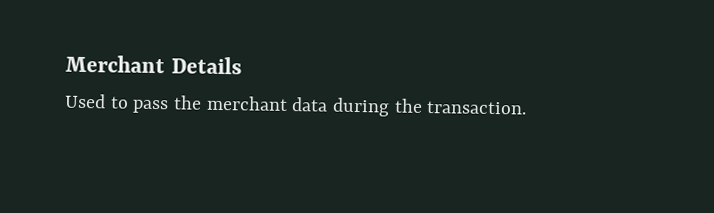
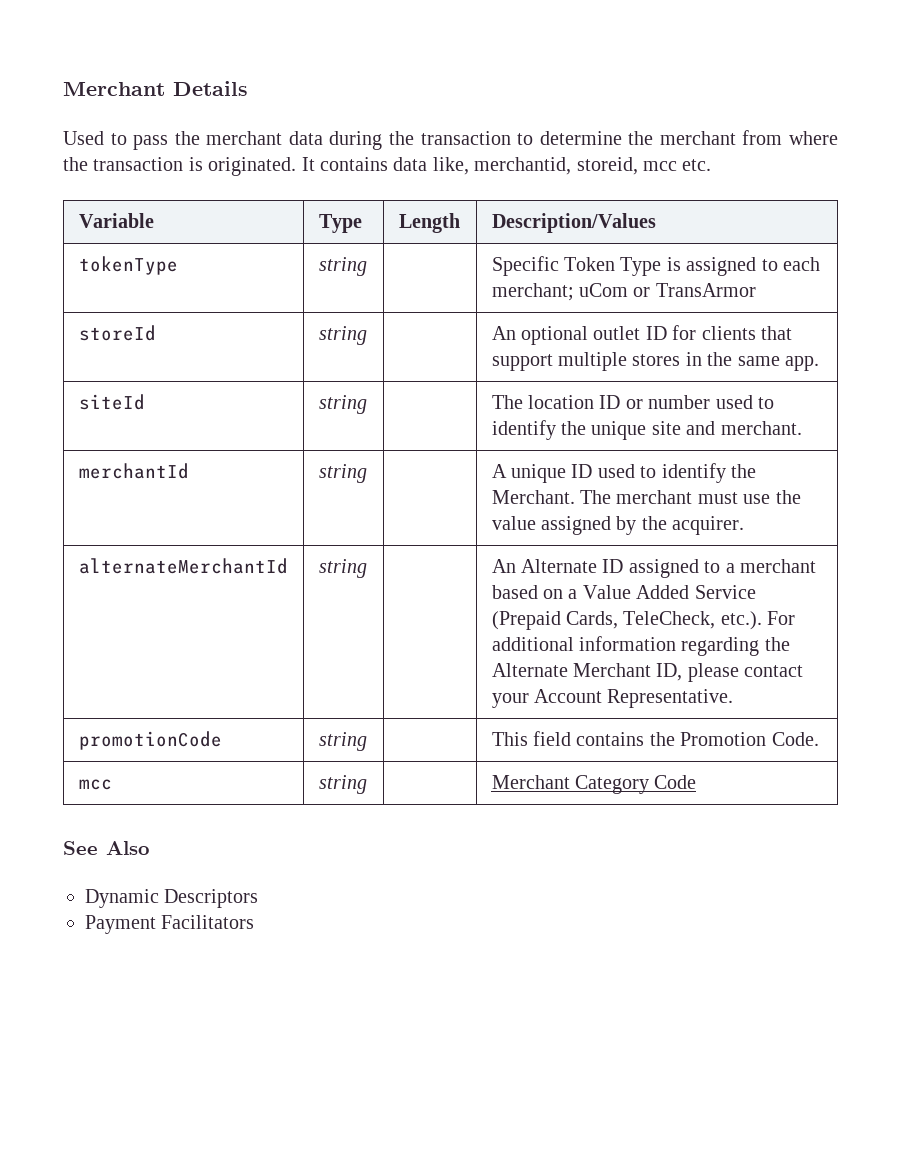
- Used to pass the merchant data during the transaction.
+ Used to pass the merchant data during the transaction to determine the merchant from where the transaction is originated. It contains data like, merchantid, storeid, mcc etc.
+ Variable | Type | Length | Description/Values
+ tokenType | string | | Specific Token Type is assigned to each merchant; uCom or TransArmor
+ storeId | string | | An optional outlet ID for clients that support multiple stores in the same app.
+ siteId | string | | The location ID or number used to identify the unique site and merchant.
+ merchantId | string | | A unique ID used to identify the Merchant. The merchant must use the value assigned by the acquirer.
+ alternateMerchantId | string | | An Alternate ID assigned to a merchant based on a Value Added Service (Prepaid Cards, TeleCheck, etc.). For additional information regarding the Alternate Merchant ID, please contact your Account Representative.
+ promotionCode | string | | This field contains the Promotion Code.
+ mcc | string | | Merchant Category Code
+ See Also
+ Dynamic Descriptors
+ Payment Facilitators

